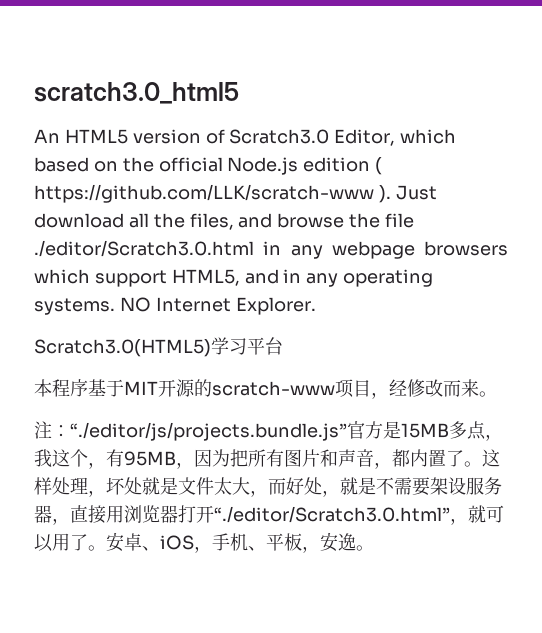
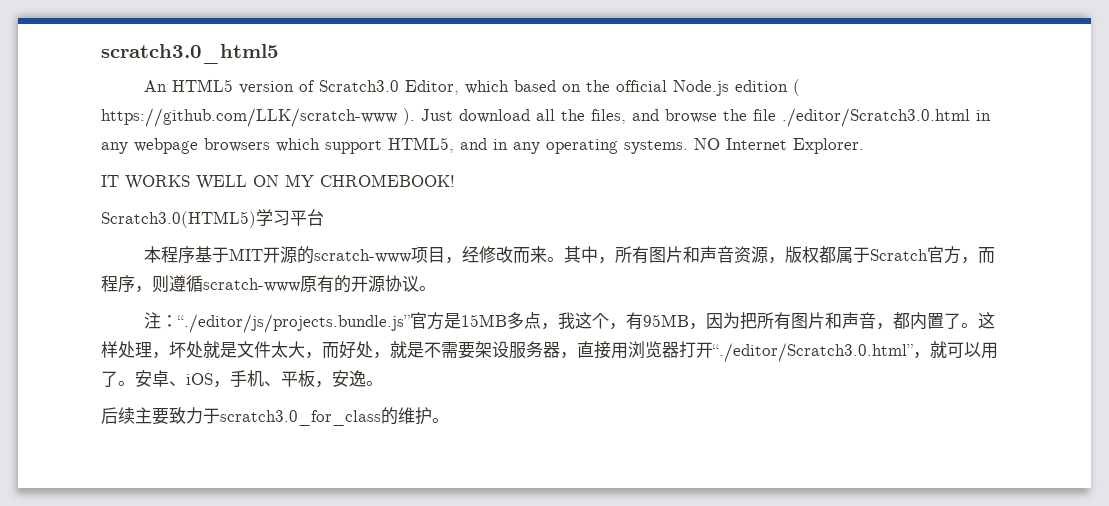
+ IT WORKS WELL ON MY CHROMEBOOK!
+ 其中，所有图片和声音资源，版权都属于Scratch官方，而程序，则遵循scratch-www原有的开源协议。
+ 后续主要致力于scratch3.0_for_class的维护。

